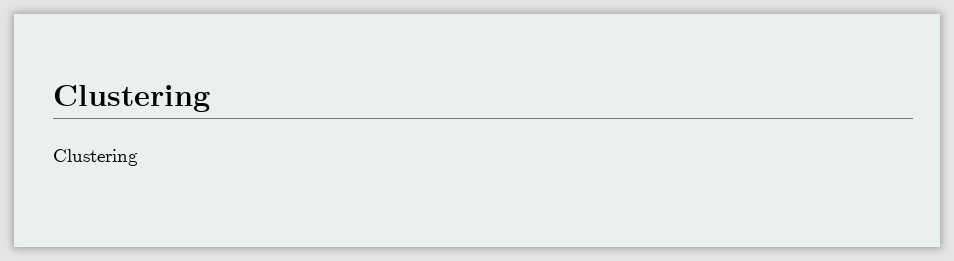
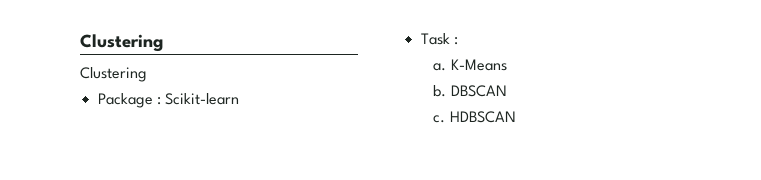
+ Package : Scikit-learn
+ Task :
+ a. K-Means
+ b. DBSCAN
+ c. HDBSCAN

